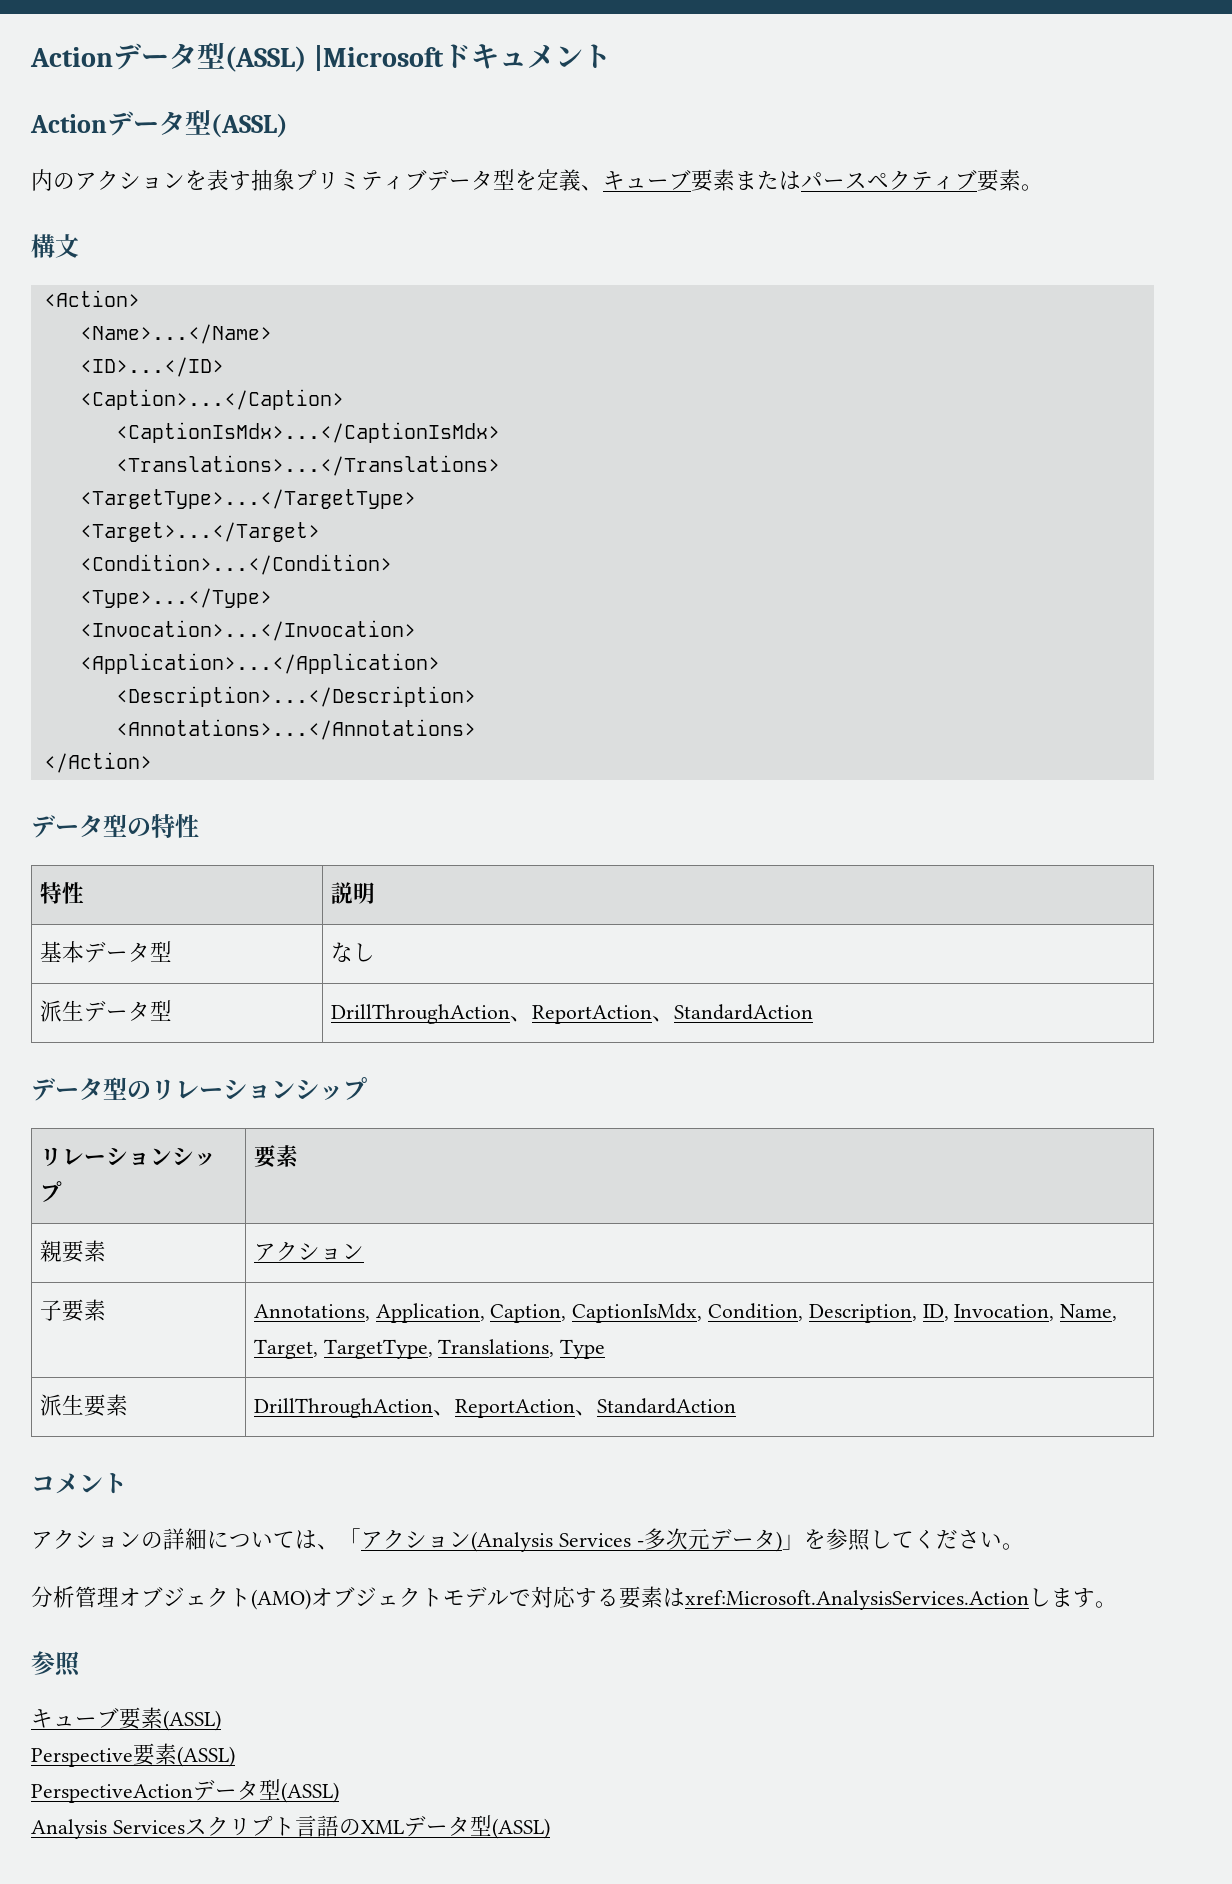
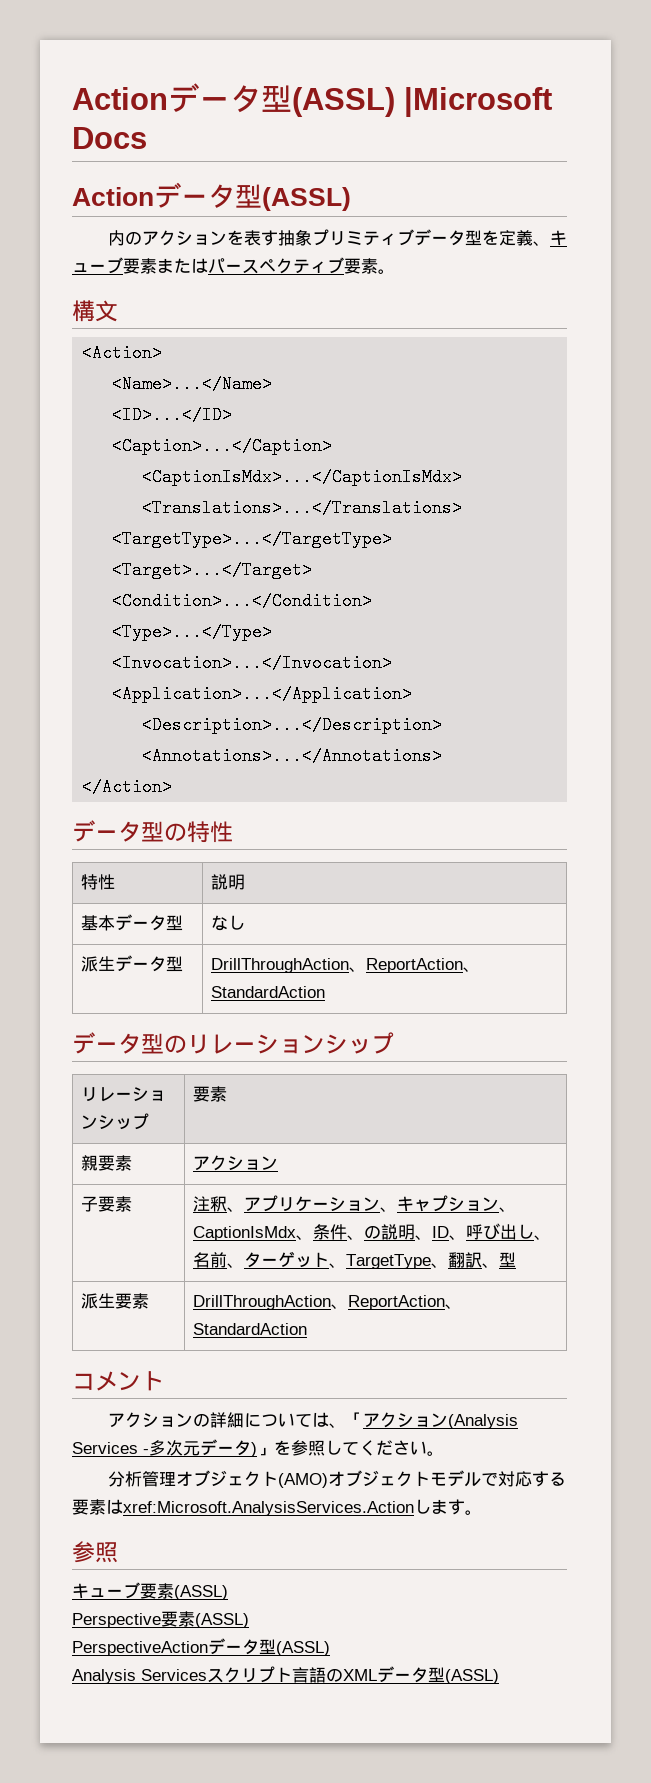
- Actionデータ型(ASSL) |Microsoftドキュメント
+ Actionデータ型(ASSL) |Microsoft Docs
- 子要素 | Annotations, Application, Caption, CaptionIsMdx, Condition, Description, ID, Invocation, Name, Target, TargetType, Translations, Type
+ 子要素 | 注釈、アプリケーション、キャプション、CaptionIsMdx、条件、の説明、ID、呼び出し、名前、ターゲット、TargetType、翻訳、型

